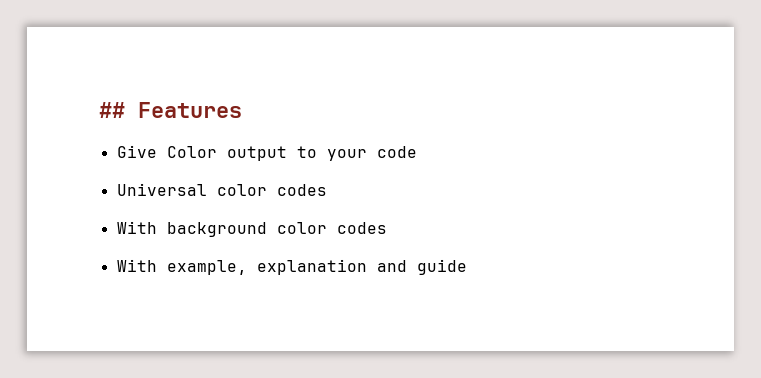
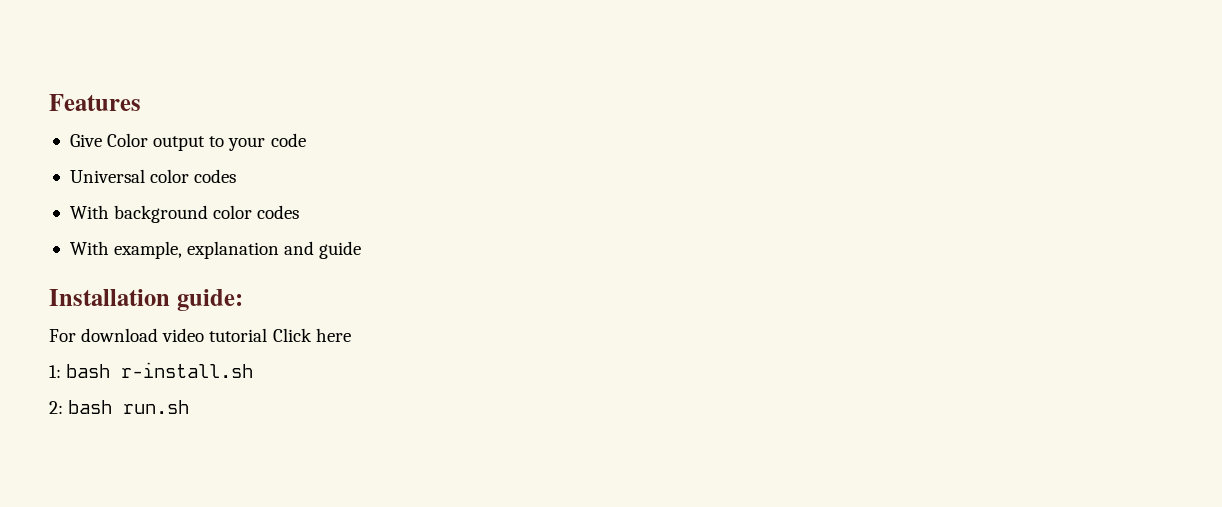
- ## Features
+ Features
+ Installation guide:
+ For download video tutorial Click here
+ 1: bash r-install.sh
+ 2: bash run.sh

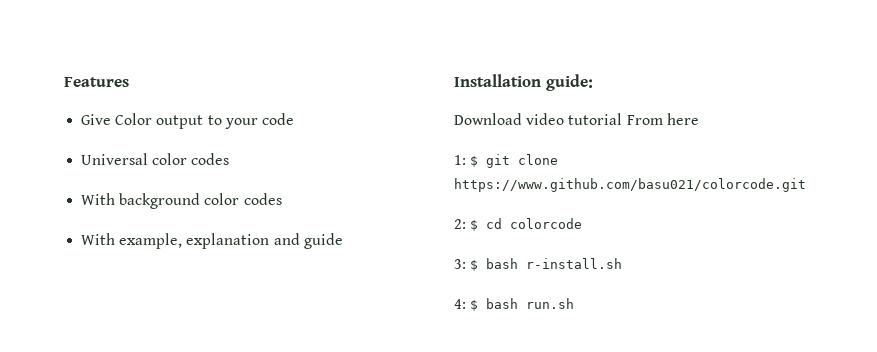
- For download video tutorial Click here
+ Download video tutorial From here
- 1: bash r-install.sh
+ 1: $ git clone https://www.github.com/basu021/colorcode.git
+ 2: $ cd colorcode
+ 3: $ bash r-install.sh
- 2: bash run.sh
+ 4: $ bash run.sh

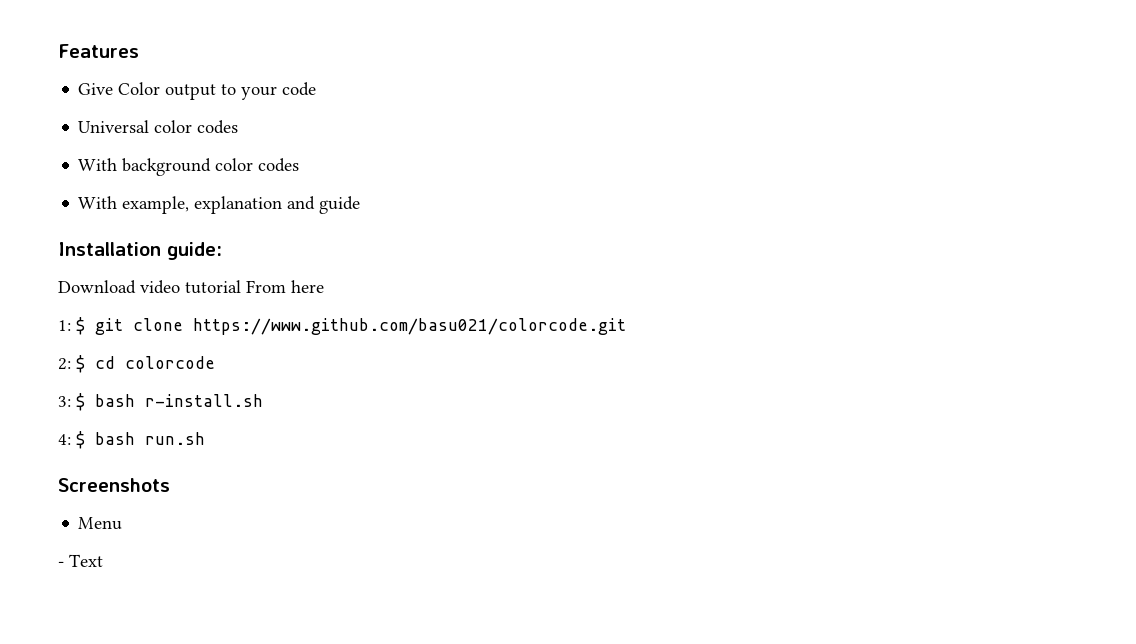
+ Screenshots
+ Menu
+ - Text

